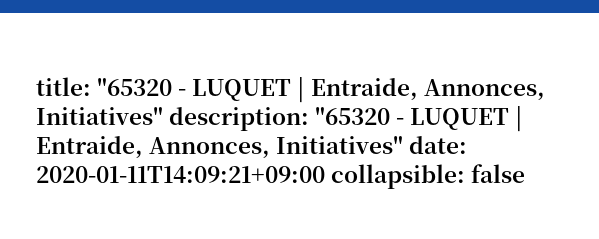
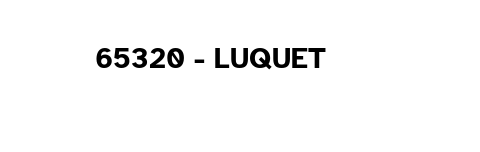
- title: "65320 - LUQUET | Entraide, Annonces, Initiatives" description: "65320 - LUQUET | Entraide, Annonces, Initiatives" date: 2020-01-11T14:09:21+09:00 collapsible: false
+ 65320 - LUQUET

